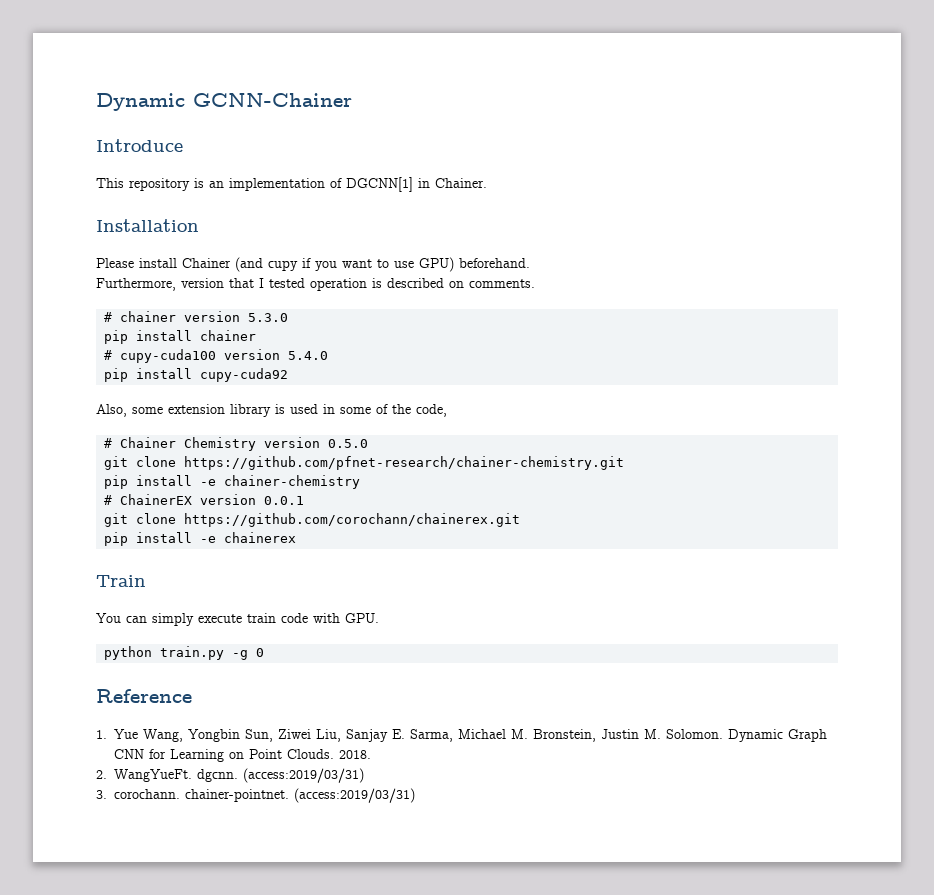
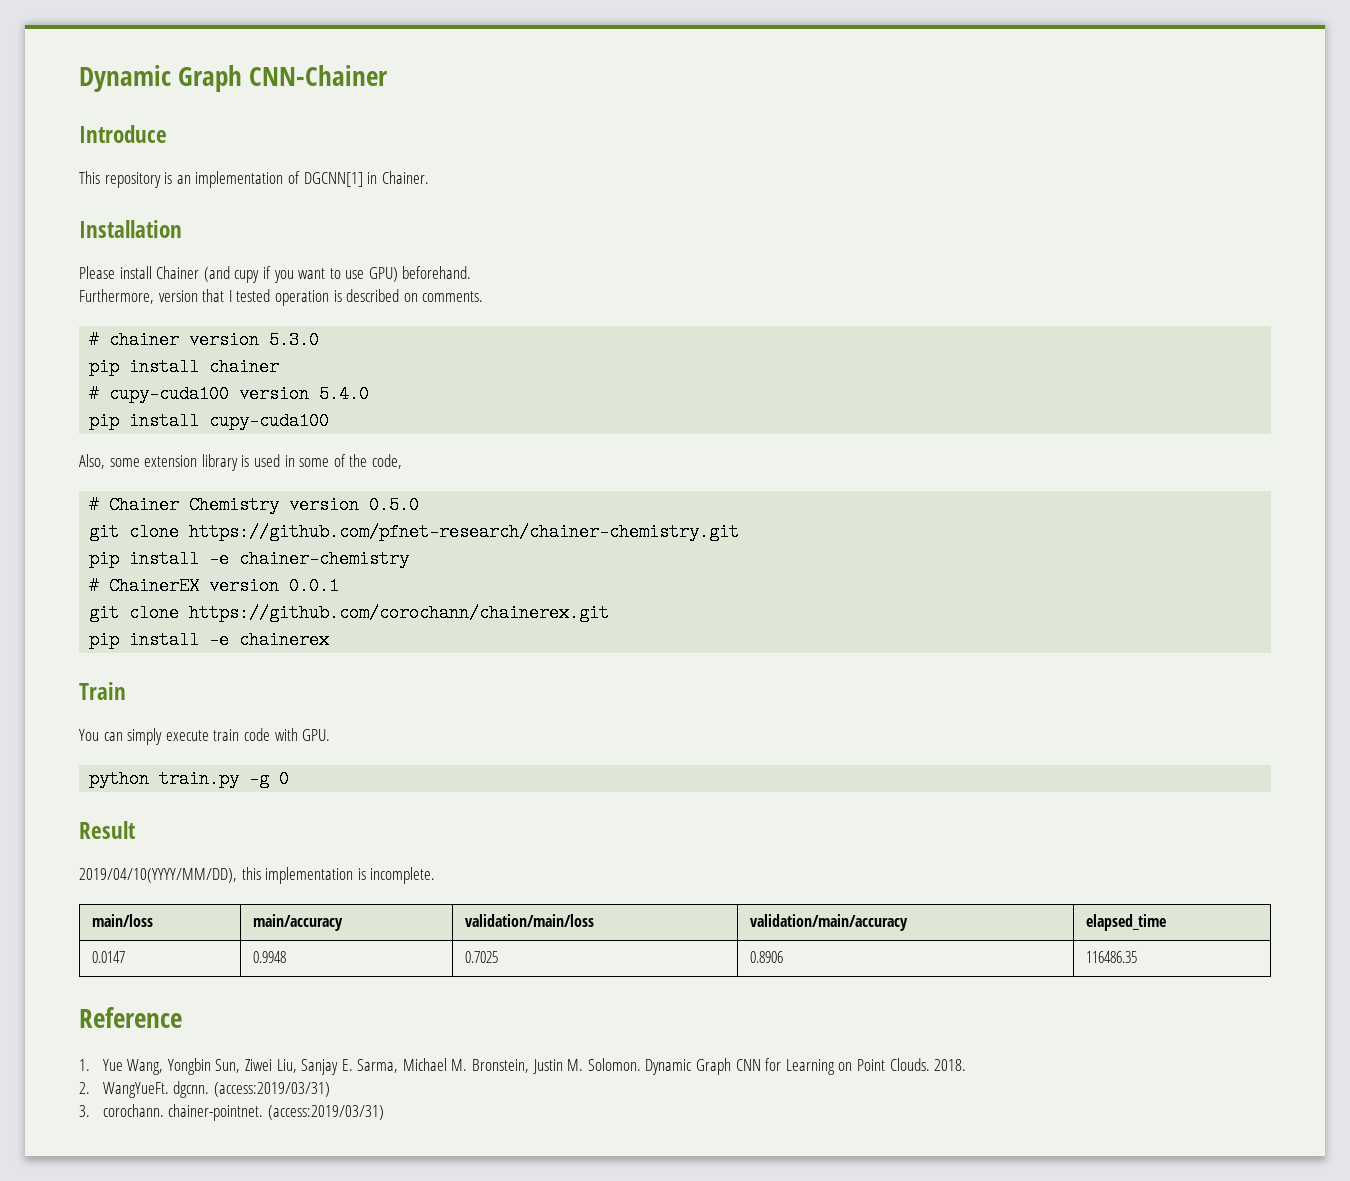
- Dynamic GCNN-Chainer
+ Dynamic Graph CNN-Chainer
- pip install cupy-cuda92
+ pip install cupy-cuda100
+ Result
+ 2019/04/10(YYYY/MM/DD), this implementation is incomplete.
+ main/loss | main/accuracy | validation/main/loss | validation/main/accuracy | elapsed_time
+ 0.0147 | 0.9948 | 0.7025 | 0.8906 | 116486.35

